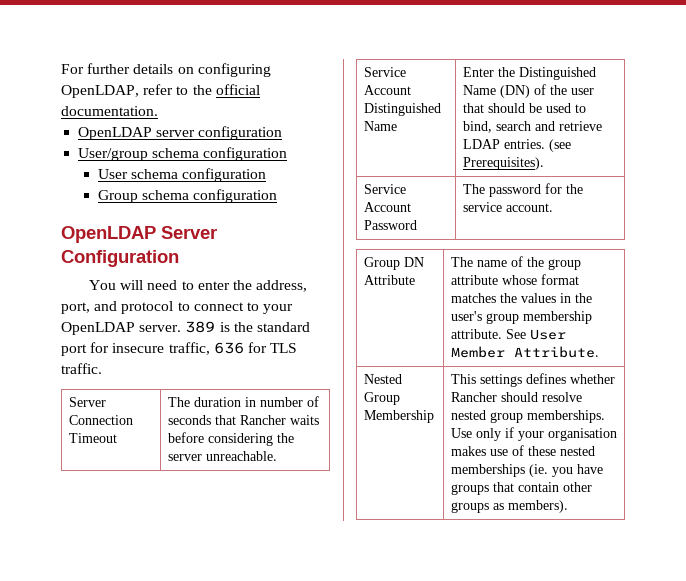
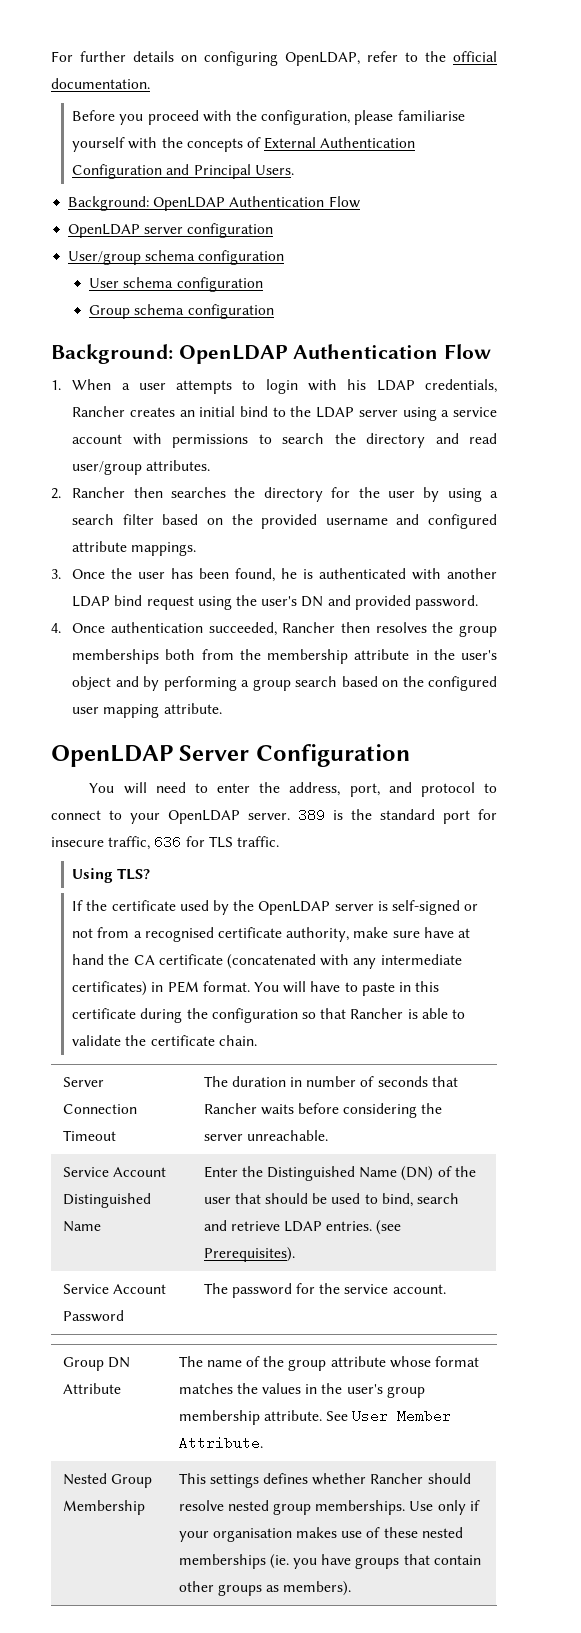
+ Before you proceed with the configuration, please familiarise yourself with the concepts of External Authentication Configuration and Principal Users.
+ Background: OpenLDAP Authentication Flow
  Group schema configuration
+ Background: OpenLDAP Authentication Flow
+ 1. When a user attempts to login with his LDAP credentials, Rancher creates an initial bind to the LDAP server using a service account with permissions to search the directory and read user/group attributes.
+ 2. Rancher then searches the directory for the user by using a search filter based on the provided username and configured attribute mappings.
+ 3. Once the user has been found, he is authenticated with another LDAP bind request using the user's DN and provided password.
+ 4. Once authentication succeeded, Rancher then resolves the group memberships both from the membership attribute in the user's object and by performing a group search based on the configured user mapping attribute.
+ Using TLS?
+ If the certificate used by the OpenLDAP server is self-signed or not from a recognised certificate authority, make sure have at hand the CA certificate (concatenated with any intermediate certificates) in PEM format. You will have to paste in this certificate during the configuration so that Rancher is able to validate the certificate chain.

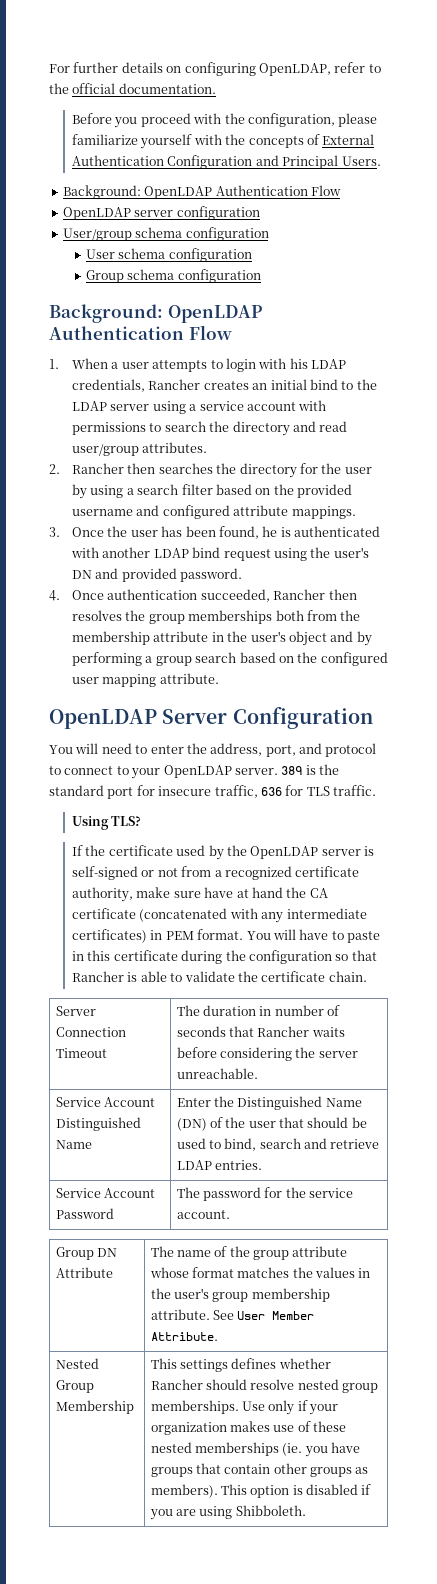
- Before you proceed with the configuration, please familiarise yourself with the concepts of External Authentication Configuration and Principal Users.
+ Before you proceed with the configuration, please familiarize yourself with the concepts of External Authentication Configuration and Principal Users.
- If the certificate used by the OpenLDAP server is self-signed or not from a recognised certificate authority, make sure have at hand the CA certificate (concatenated with any intermediate certificates) in PEM format.
+ If the certificate used by the OpenLDAP server is self-signed or not from a recognized certificate authority, make sure have at hand the CA certificate (concatenated with any intermediate certificates) in PEM format.
- Service Account Distinguished Name | Enter the Distinguished Name (DN) of the user that should be used to bind, search and retrieve LDAP entries. (see Prerequisites).
+ Service Account Distinguished Name | Enter the Distinguished Name (DN) of the user that should be used to bind, search and retrieve LDAP entries.
- Use only if your organisation makes use of these nested memberships (ie. you have groups that contain other groups as members).
+ Use only if your organization makes use of these nested memberships (ie. you have groups that contain other groups as members).
+ This option is disabled if you are using Shibboleth.

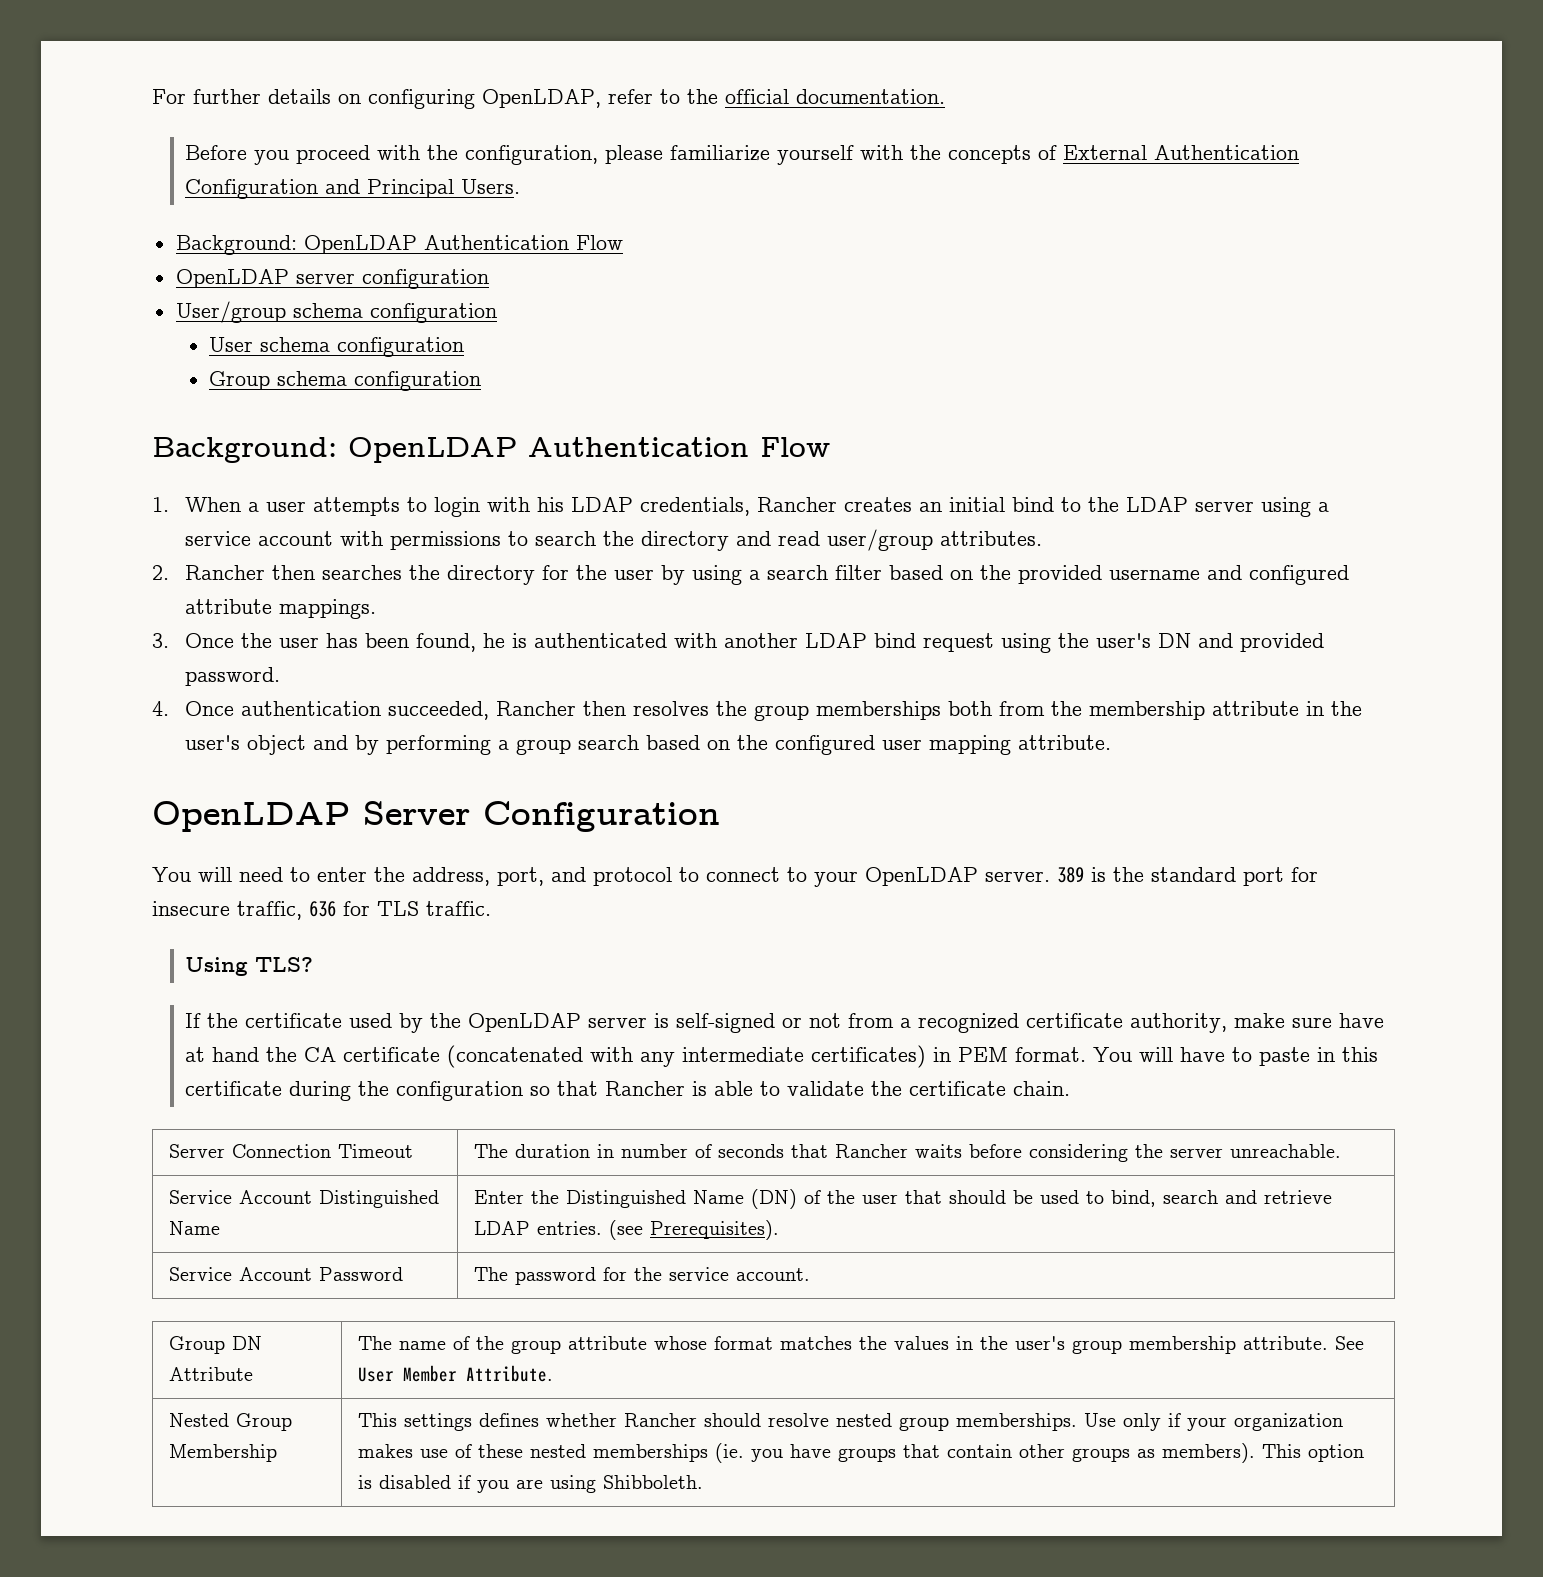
- Service Account Distinguished Name | Enter the Distinguished Name (DN) of the user that should be used to bind, search and retrieve LDAP entries.
+ Service Account Distinguished Name | Enter the Distinguished Name (DN) of the user that should be used to bind, search and retrieve LDAP entries. (see Prerequisites).

